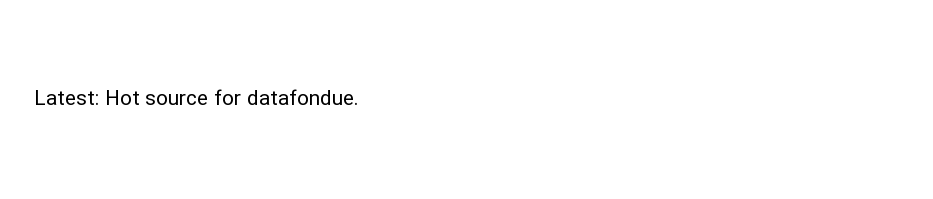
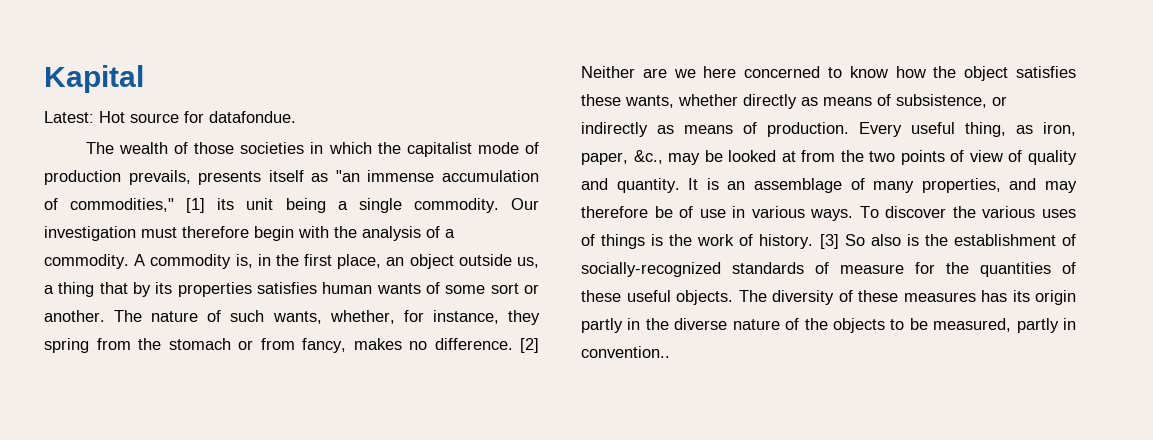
+ Kapital
+ The wealth of those societies in which the capitalist mode of production prevails, presents itself as "an immense accumulation of commodities," [1] its unit being a single commodity. Our investigation must therefore begin with the analysis of a commodity. A commodity is, in the first place, an object outside us, a thing that by its properties satisfies human wants of some sort or another. The nature of such wants, whether, for instance, they spring from the stomach or from fancy, makes no difference. [2] Neither are we here concerned to know how the object satisfies these wants, whether directly as means of subsistence, or indirectly as means of production. Every useful thing, as iron, paper, &c., may be looked at from the two points of view of quality and quantity. It is an assemblage of many properties, and may therefore be of use in various ways. To discover the various uses of things is the work of history. [3] So also is the establishment of socially-recognized standards of measure for the quantities of these useful objects. The diversity of these measures has its origin partly in the diverse nature of the objects to be measured, partly in convention..

